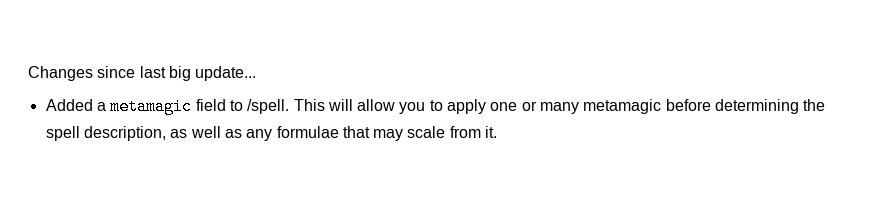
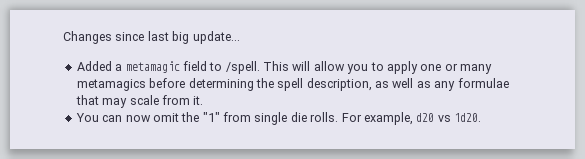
- This will allow you to apply one or many metamagic before determining the spell description, as well as any formulae that may scale from it.
+ This will allow you to apply one or many metamagics before determining the spell description, as well as any formulae that may scale from it.
+ You can now omit the "1" from single die rolls. For example, d20 vs 1d20.

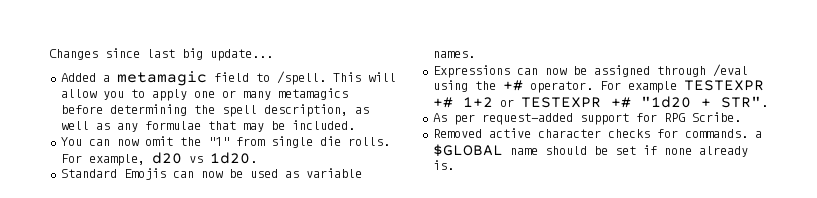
- This will allow you to apply one or many metamagics before determining the spell description, as well as any formulae that may scale from it.
+ This will allow you to apply one or many metamagics before determining the spell description, as well as any formulae that may be included.
+ Standard Emojis can now be used as variable names.
+ Expressions can now be assigned through /eval using the +# operator. For example TESTEXPR +# 1+2 or TESTEXPR +# "1d20 + STR".
+ As per request—added support for RPG Scribe.
+ Removed active character checks for commands. a $GLOBAL name should be set if none already is.

